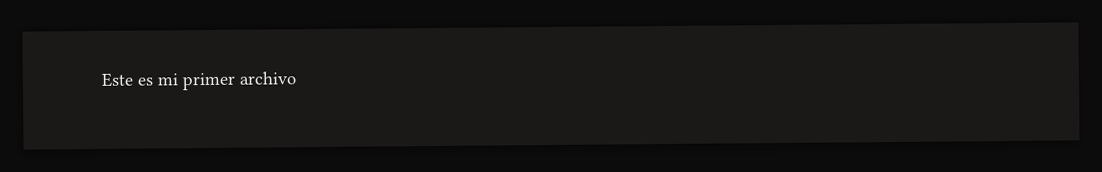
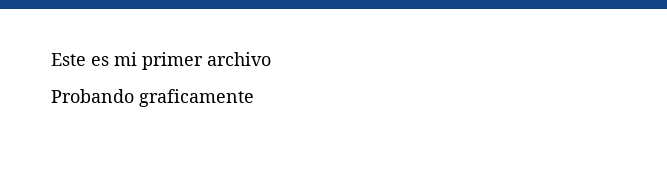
+ Probando graficamente

